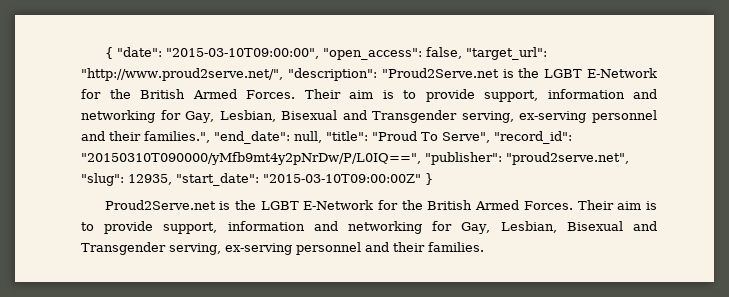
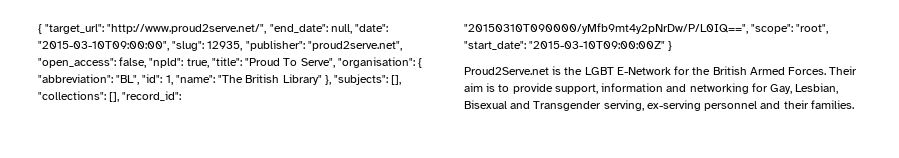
- { "date": "2015-03-10T09:00:00", "open_access": false, "target_url": "http://www.proud2serve.net/", "description": "Proud2Serve.net is the LGBT E-Network for the British Armed Forces. Their aim is to provide support, information and networking for Gay, Lesbian, Bisexual and Transgender serving, ex-serving personnel and their families.", "end_date": null, "title": "Proud To Serve", "record_id": "20150310T090000/yMfb9mt4y2pNrDw/P/L0IQ==", "publisher": "proud2serve.net", "slug": 12935, "start_date": "2015-03-10T09:00:00Z" }
+ { "target_url": "http://www.proud2serve.net/", "end_date": null, "date": "2015-03-10T09:00:00", "slug": 12935, "publisher": "proud2serve.net", "open_access": false, "npld": true, "title": "Proud To Serve", "organisation": { "abbreviation": "BL", "id": 1, "name": "The British Library" }, "subjects": [], "collections": [], "record_id": "20150310T090000/yMfb9mt4y2pNrDw/P/L0IQ==", "scope": "root", "start_date": "2015-03-10T09:00:00Z" }

